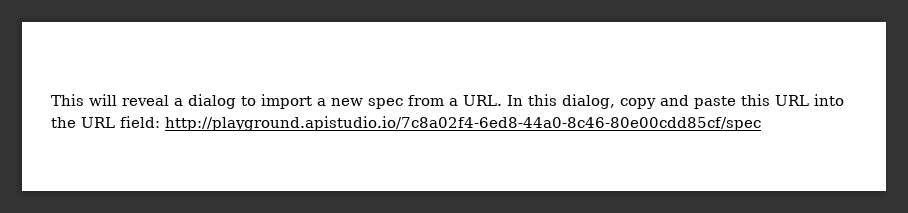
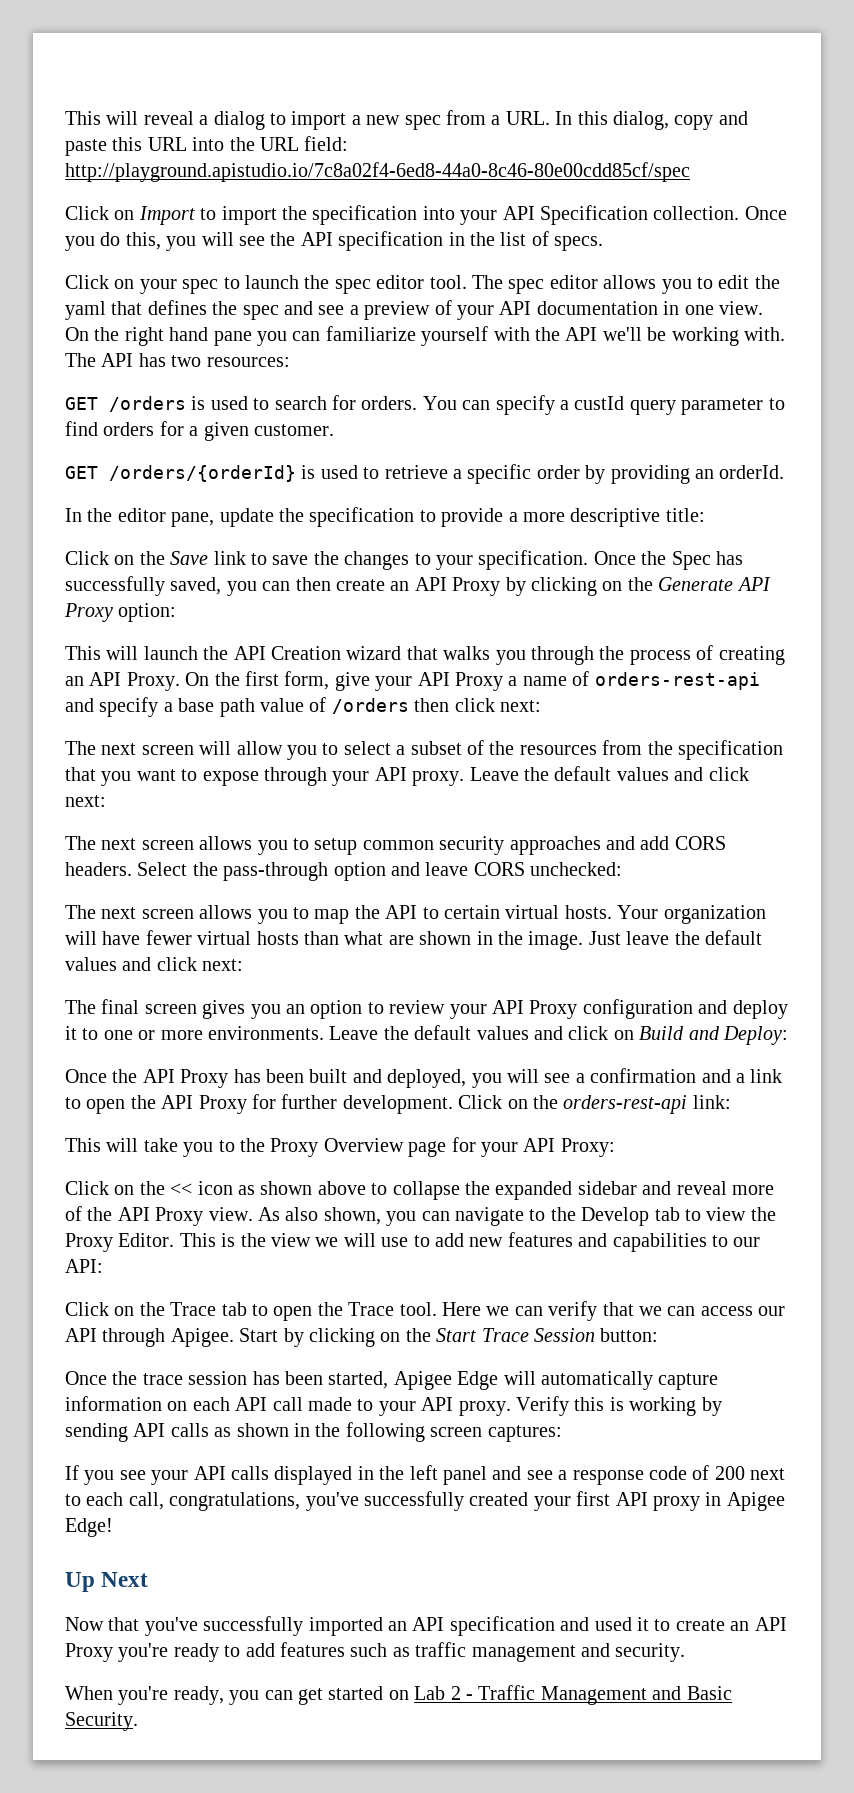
+ Click on Import to import the specification into your API Specification collection. Once you do this, you will see the API specification in the list of specs.
+ Click on your spec to launch the spec editor tool. The spec editor allows you to edit the yaml that defines the spec and see a preview of your API documentation in one view. On the right hand pane you can familiarize yourself with the API we'll be working with. The API has two resources:
+ GET /orders is used to search for orders. You can specify a custId query parameter to find orders for a given customer.
+ GET /orders/{orderId} is used to retrieve a specific order by providing an orderId.
+ In the editor pane, update the specification to provide a more descriptive title:
+ Click on the Save link to save the changes to your specification. Once the Spec has successfully saved, you can then create an API Proxy by clicking on the Generate API Proxy option:
+ This will launch the API Creation wizard that walks you through the process of creating an API Proxy. On the first form, give your API Proxy a name of orders-rest-api and specify a base path value of /orders then click next:
+ The next screen will allow you to select a subset of the resources from the specification that you want to expose through your API proxy. Leave the default values and click next:
+ The next screen allows you to setup common security approaches and add CORS headers. Select the pass-through option and leave CORS unchecked:
+ The next screen allows you to map the API to certain virtual hosts. Your organization will have fewer virtual hosts than what are shown in the image. Just leave the default values and click next:
+ The final screen gives you an option to review your API Proxy configuration and deploy it to one or more environments. Leave the default values and click on Build and Deploy:
+ Once the API Proxy has been built and deployed, you will see a confirmation and a link to open the API Proxy for further development. Click on the orders-rest-api link:
+ This will take you to the Proxy Overview page for your API Proxy:
+ Click on the << icon as shown above to collapse the expanded sidebar and reveal more of the API Proxy view. As also shown, you can navigate to the Develop tab to view the Proxy Editor. This is the view we will use to add new features and capabilities to our API:
+ Click on the Trace tab to open the Trace tool. Here we can verify that we can access our API through Apigee. Start by clicking on the Start Trace Session button:
+ Once the trace session has been started, Apigee Edge will automatically capture information on each API call made to your API proxy. Verify this is working by sending API calls as shown in the following screen captures:
+ If you see your API calls displayed in the left panel and see a response code of 200 next to each call, congratulations, you've successfully created your first API proxy in Apigee Edge!
+ Up Next
+ Now that you've successfully imported an API specification and used it to create an API Proxy you're ready to add features such as traffic management and security.
+ When you're ready, you can get started on Lab 2 - Traffic Management and Basic Security.

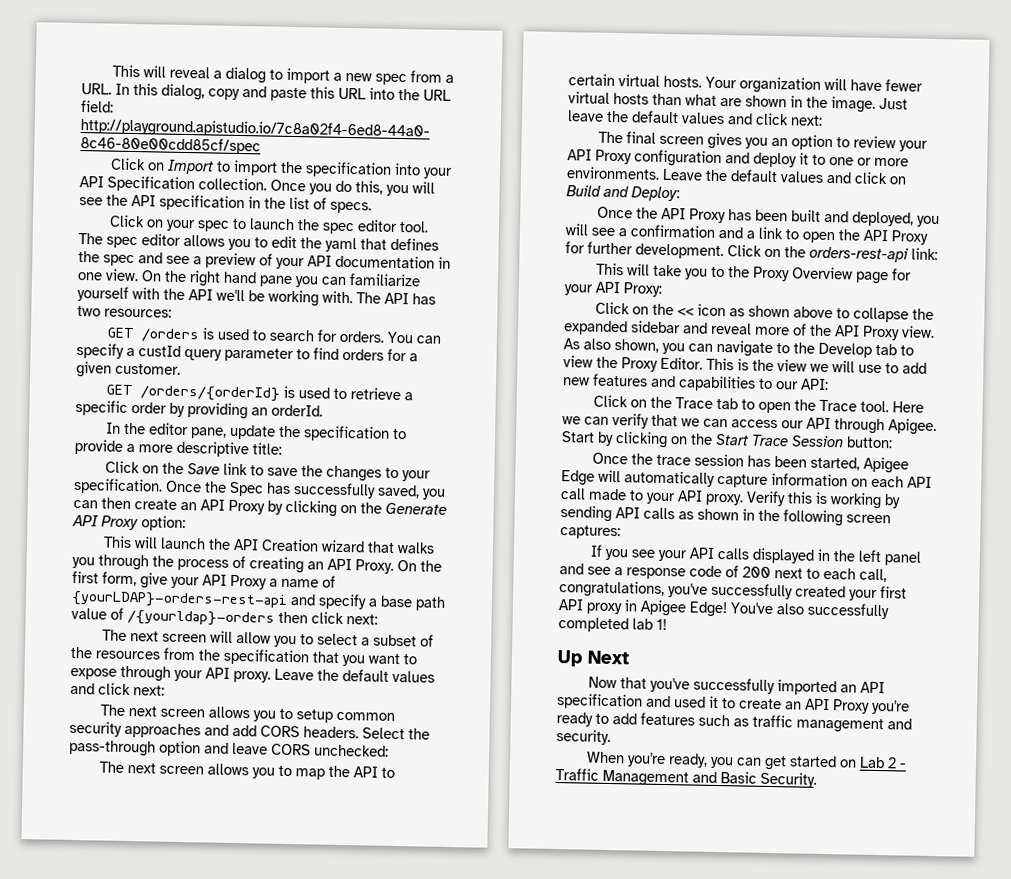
- On the first form, give your API Proxy a name of orders-rest-api and specify a base path value of /orders then click next:
+ On the first form, give your API Proxy a name of {yourLDAP}-orders-rest-api and specify a base path value of /{yourldap}-orders then click next:
+ You've also successfully completed lab 1!

